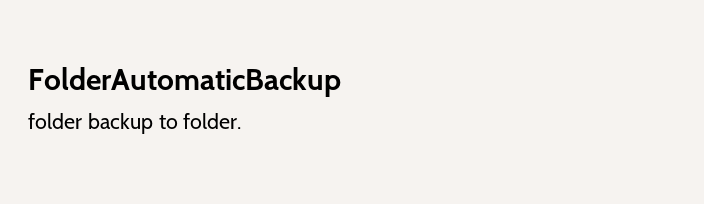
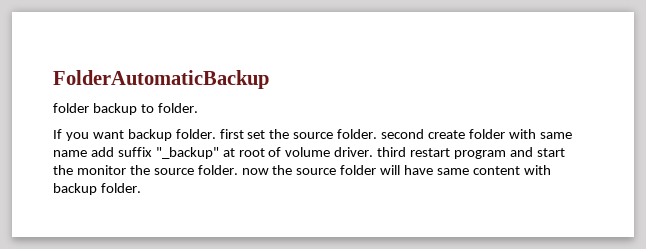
+ If you want backup folder. first set the source folder. second create folder with same name add suffix "_backup" at root of volume driver. third restart program and start the monitor the source folder. now the source folder will have same content with backup folder.

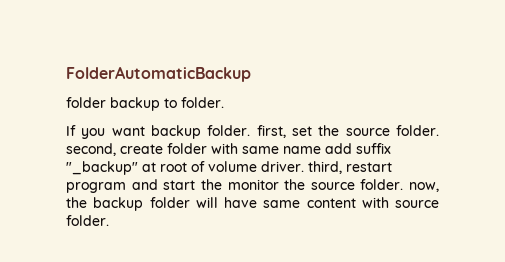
- If you want backup folder. first set the source folder. second create folder with same name add suffix "_backup" at root of volume driver. third restart program and start the monitor the source folder. now the source folder will have same content with backup folder.
+ If you want backup folder. first, set the source folder. second, create folder with same name add suffix "_backup" at root of volume driver. third, restart program and start the monitor the source folder. now, the backup folder will have same content with source folder.

